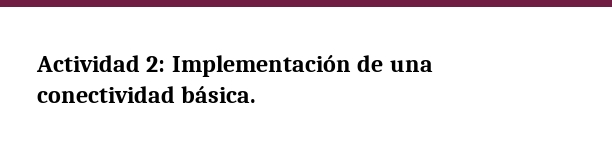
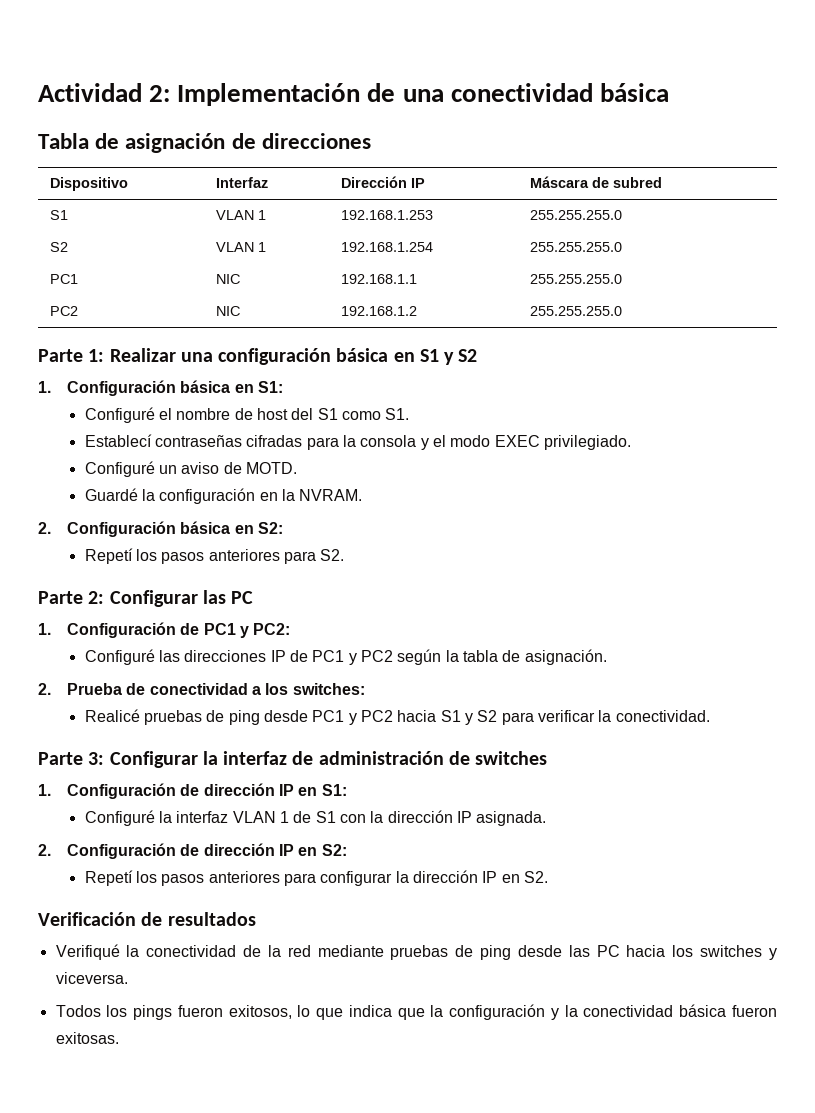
- Actividad 2: Implementación de una conectividad básica.
+ Actividad 2: Implementación de una conectividad básica
+ Tabla de asignación de direcciones
+ Dispositivo | Interfaz | Dirección IP | Máscara de subred
+ S1 | VLAN 1 | 192.168.1.253 | 255.255.255.0
+ S2 | VLAN 1 | 192.168.1.254 | 255.255.255.0
+ PC1 | NIC | 192.168.1.1 | 255.255.255.0
+ PC2 | NIC | 192.168.1.2 | 255.255.255.0
+ Parte 1: Realizar una configuración básica en S1 y S2
+ 1. Configuración básica en S1:
+ Configuré el nombre de host del S1 como S1.
+ Establecí contraseñas cifradas para la consola y el modo EXEC privilegiado.
+ Configuré un aviso de MOTD.
+ Guardé la configuración en la NVRAM.
+ 2. Configuración básica en S2:
+ Repetí los pasos anteriores para S2.
+ Parte 2: Configurar las PC
+ 1. Configuración de PC1 y PC2:
+ Configuré las direcciones IP de PC1 y PC2 según la tabla de asignación.
+ 2. Prueba de conectividad a los switches:
+ Realicé pruebas de ping desde PC1 y PC2 hacia S1 y S2 para verificar la conectividad.
+ Parte 3: Configurar la interfaz de administración de switches
+ 1. Configuración de dirección IP en S1:
+ Configuré la interfaz VLAN 1 de S1 con la dirección IP asignada.
+ 2. Configuración de dirección IP en S2:
+ Repetí los pasos anteriores para configurar la dirección IP en S2.
+ Verificación de resultados
+ Verifiqué la conectividad de la red mediante pruebas de ping desde las PC hacia los switches y viceversa.
+ Todos los pings fueron exitosos, lo que indica que la configuración y la conectividad básica fueron exitosas.

